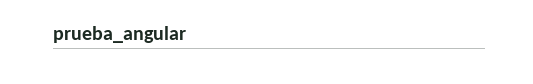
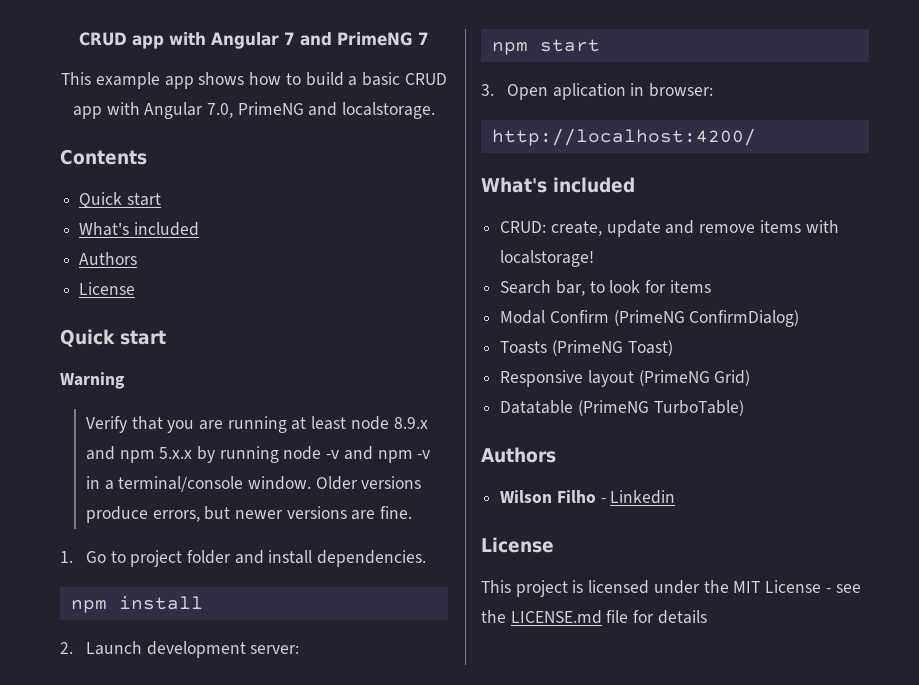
- prueba_angular
+ CRUD app with Angular 7 and PrimeNG 7
+ This example app shows how to build a basic CRUD app with Angular 7.0, PrimeNG and localstorage.
+ Contents
+ Quick start
+ What's included
+ Authors
+ License
+ Quick start
+ Warning
+ Verify that you are running at least node 8.9.x and npm 5.x.x by running node -v and npm -v in a terminal/console window. Older versions produce errors, but newer versions are fine.
+ 1. Go to project folder and install dependencies.
+ npm install
+ 2. Launch development server:
+ npm start
+ 3. Open aplication in browser:
+ http://localhost:4200/
+ What's included
+ CRUD: create, update and remove items with localstorage!
+ Search bar, to look for items
+ Modal Confirm (PrimeNG ConfirmDialog)
+ Toasts (PrimeNG Toast)
+ Responsive layout (PrimeNG Grid)
+ Datatable (PrimeNG TurboTable)
+ Authors
+ Wilson Filho - Linkedin
+ License
+ This project is licensed under the MIT License - see the LICENSE.md file for details

